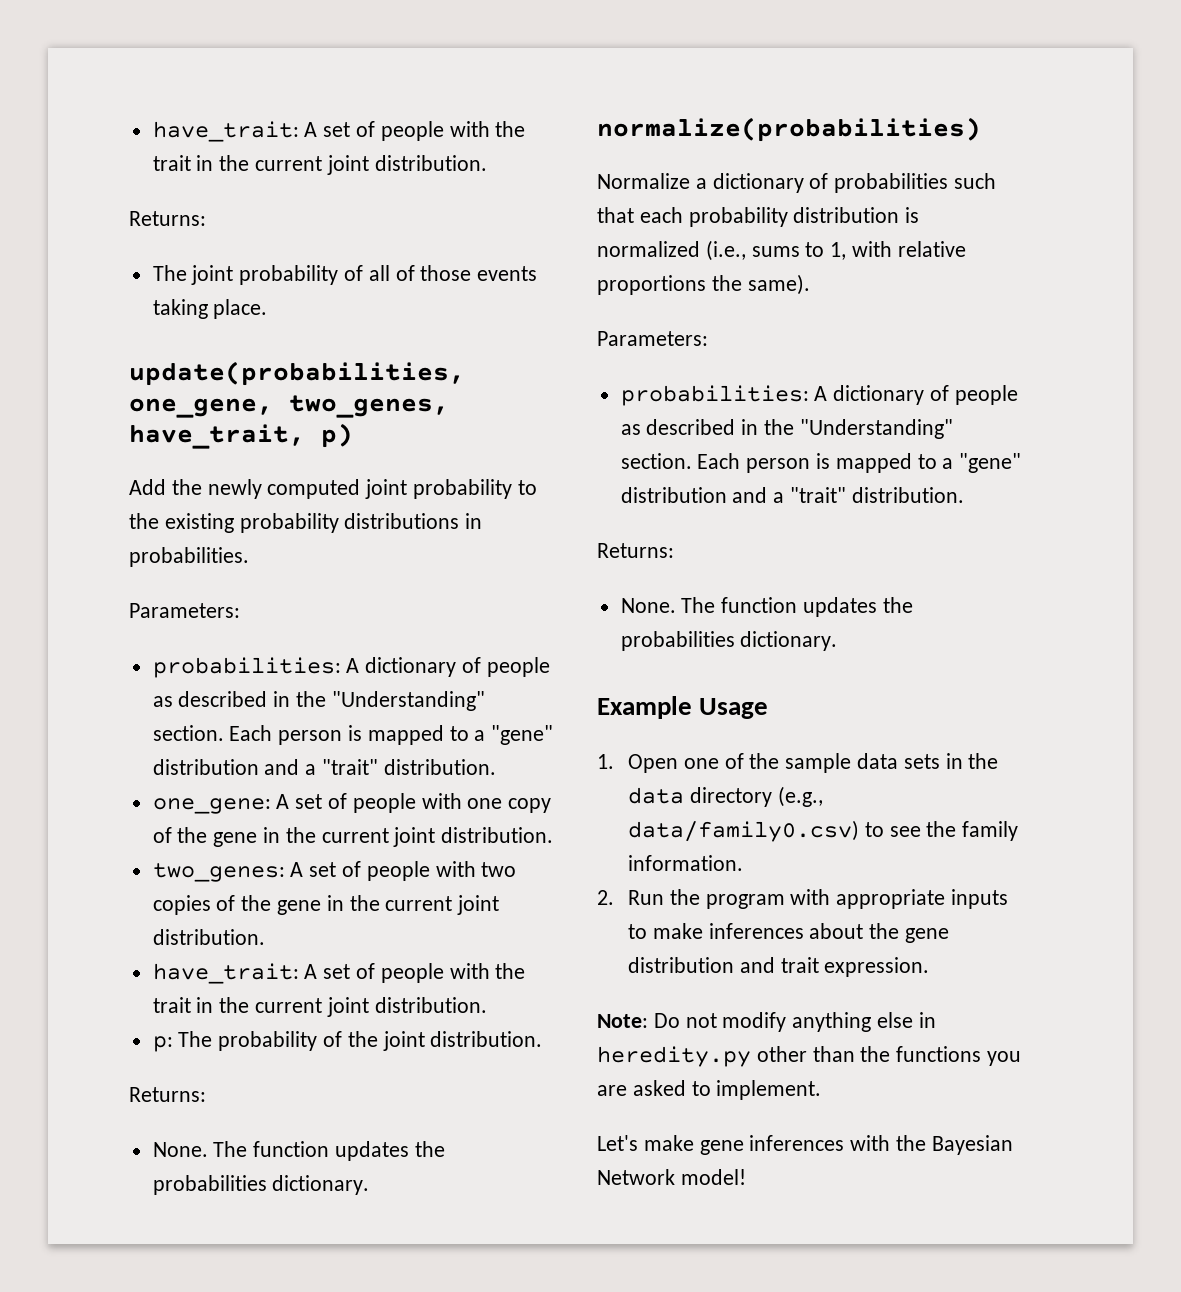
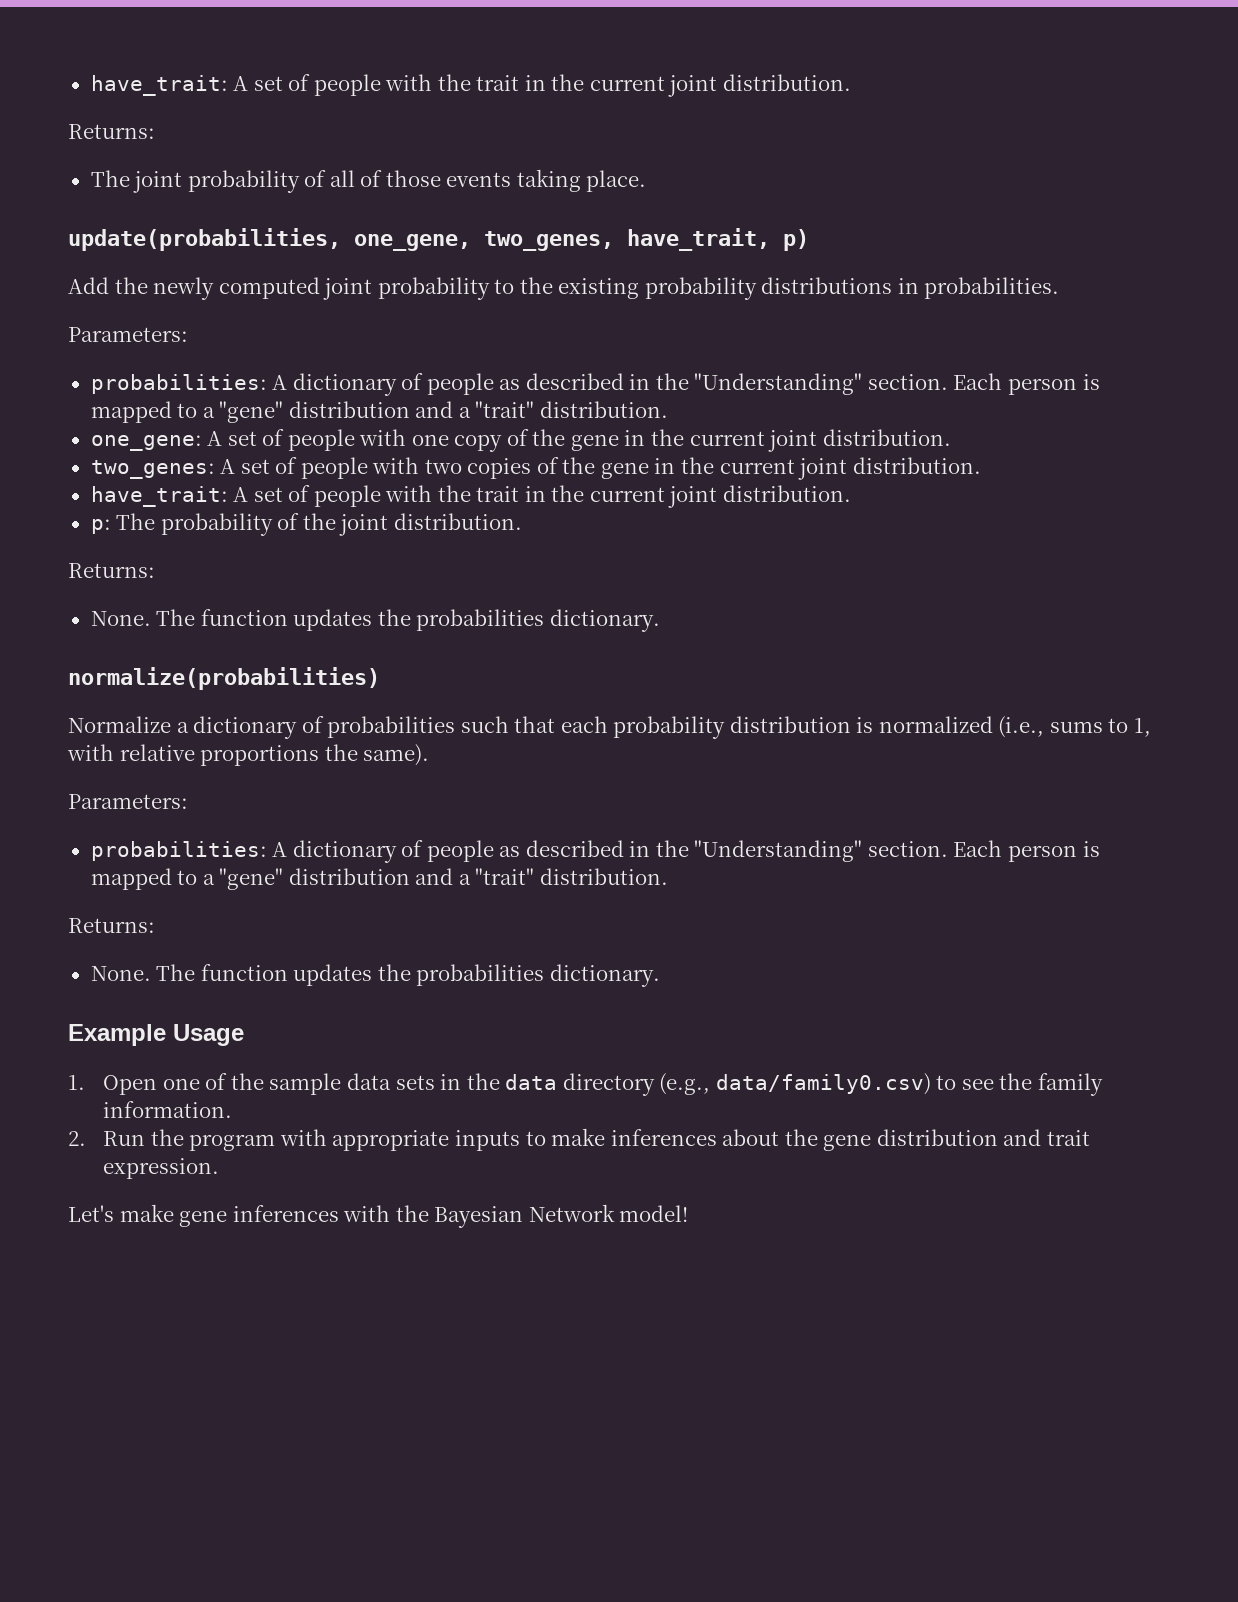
- Note: Do not modify anything else in heredity.py other than the functions you are asked to implement.

